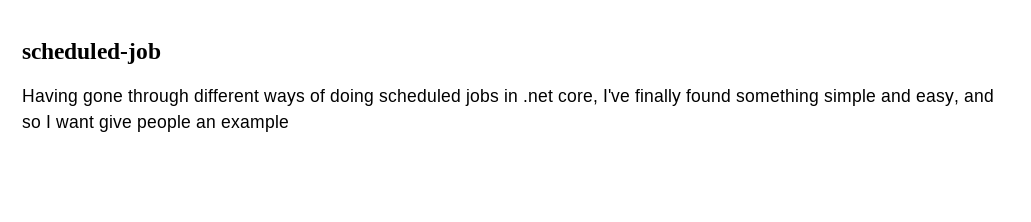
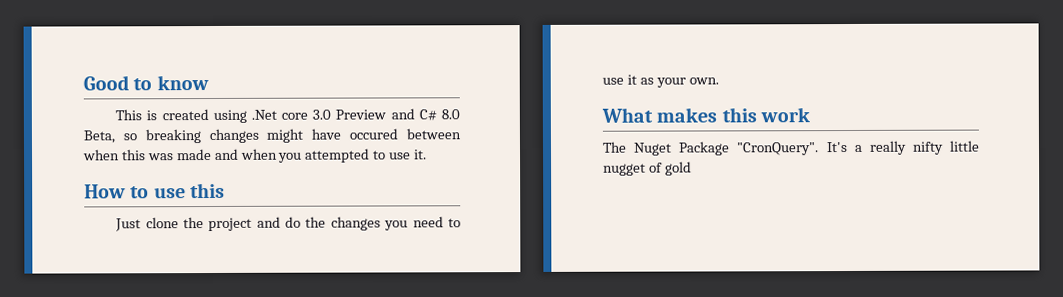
- scheduled-job
- Having gone through different ways of doing scheduled jobs in .net core, I've finally found something simple and easy, and so I want give people an example
+ Good to know
+ This is created using .Net core 3.0 Preview and C# 8.0 Beta, so breaking changes might have occured between when this was made and when you attempted to use it.
+ How to use this
+ Just clone the project and do the changes you need to use it as your own.
+ What makes this work
+ The Nuget Package "CronQuery". It's a really nifty little nugget of gold

